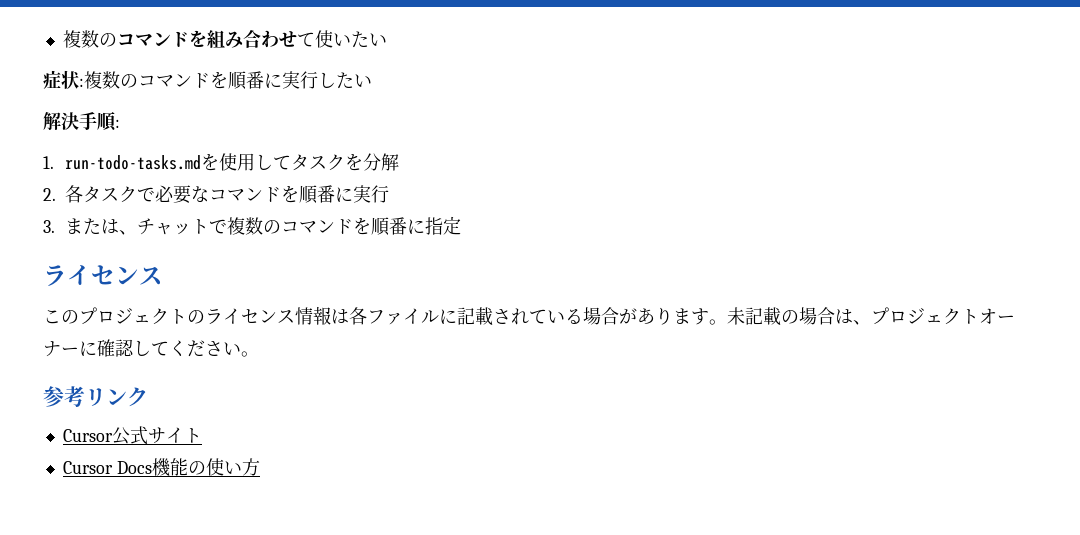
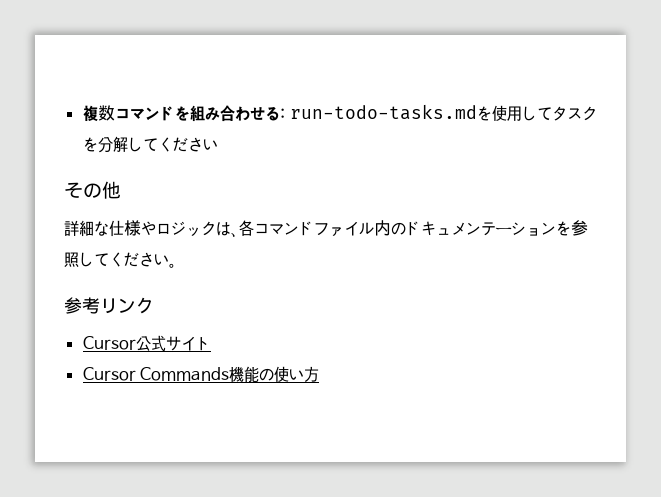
- 複数のコマンドを組み合わせて使いたい
- 症状:複数のコマンドを順番に実行したい
- 解決手順:
- 1. run-todo-tasks.mdを使用してタスクを分解
- 2.各タスクで必要なコマンドを順番に実行
- 3.または、チャットで複数のコマンドを順番に指定
- ライセンス
- このプロジェクトのライセンス情報は各ファイルに記載されている場合があります。未記載の場合は、プロジェクトオーナーに確認してください。
+ 複数コマンドを組み合わせる: run-todo-tasks.mdを使用してタスクを分解してください
+ その他
+ 詳細な仕様やロジックは、各コマンドファイル内のドキュメンテーションを参照してください。
- Cursor Docs機能の使い方
+ Cursor Commands機能の使い方

